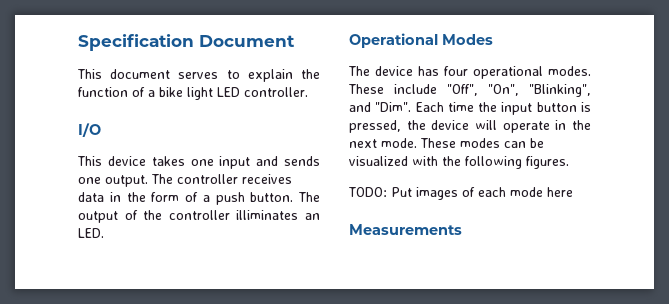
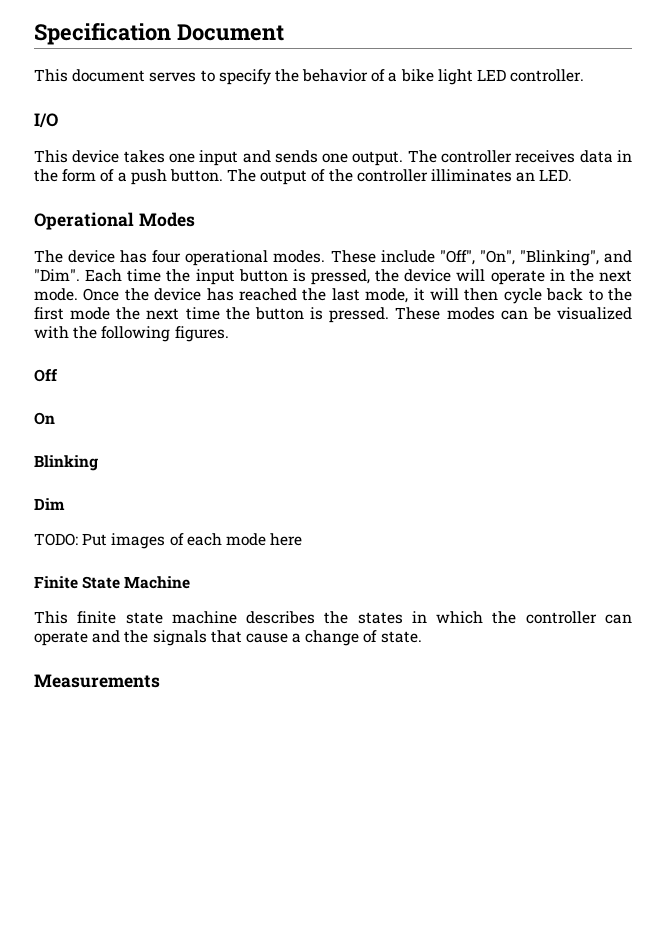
- This document serves to explain the function of a bike light LED controller.
+ This document serves to specify the behavior of a bike light LED controller.
+ Once the device has reached the last mode, it will then cycle back to the first mode the next time the button is pressed.
+ Off
+ On
+ Blinking
+ Dim
+ Finite State Machine
+ This finite state machine describes the states in which the controller can operate and the signals that cause a change of state.

